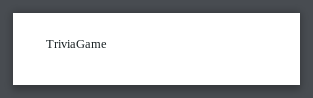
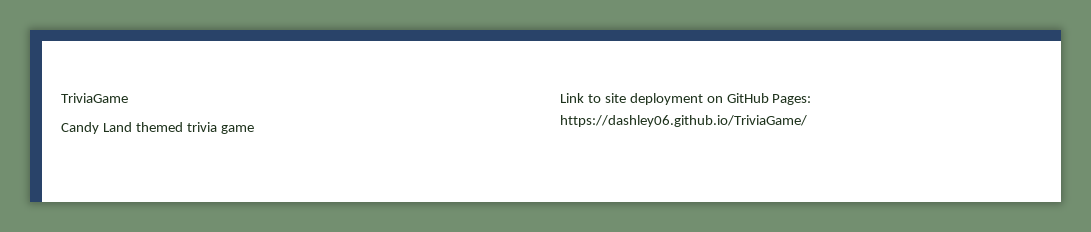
+ Candy Land themed trivia game
+ Link to site deployment on GitHub Pages: https://dashley06.github.io/TriviaGame/

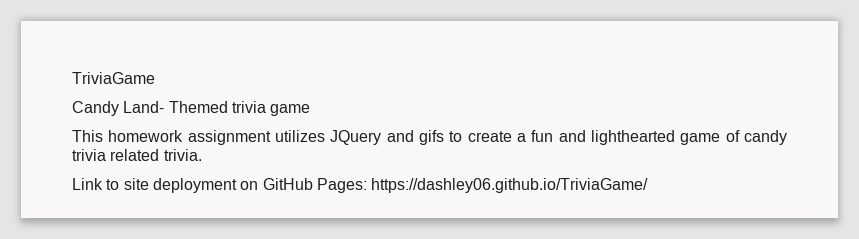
- Candy Land themed trivia game
+ Candy Land- Themed trivia game
+ This homework assignment utilizes JQuery and gifs to create a fun and lighthearted game of candy trivia related trivia.

